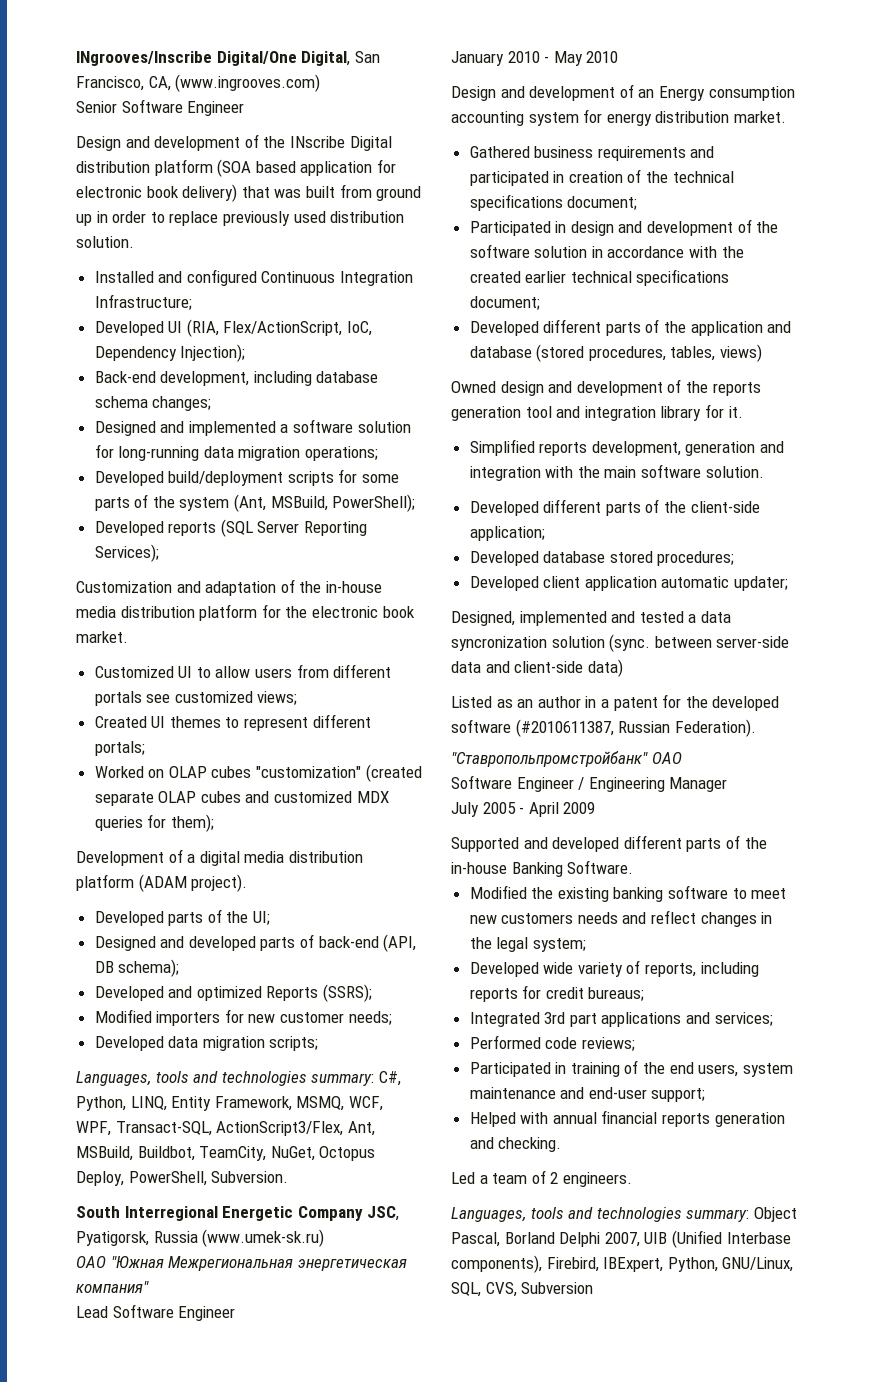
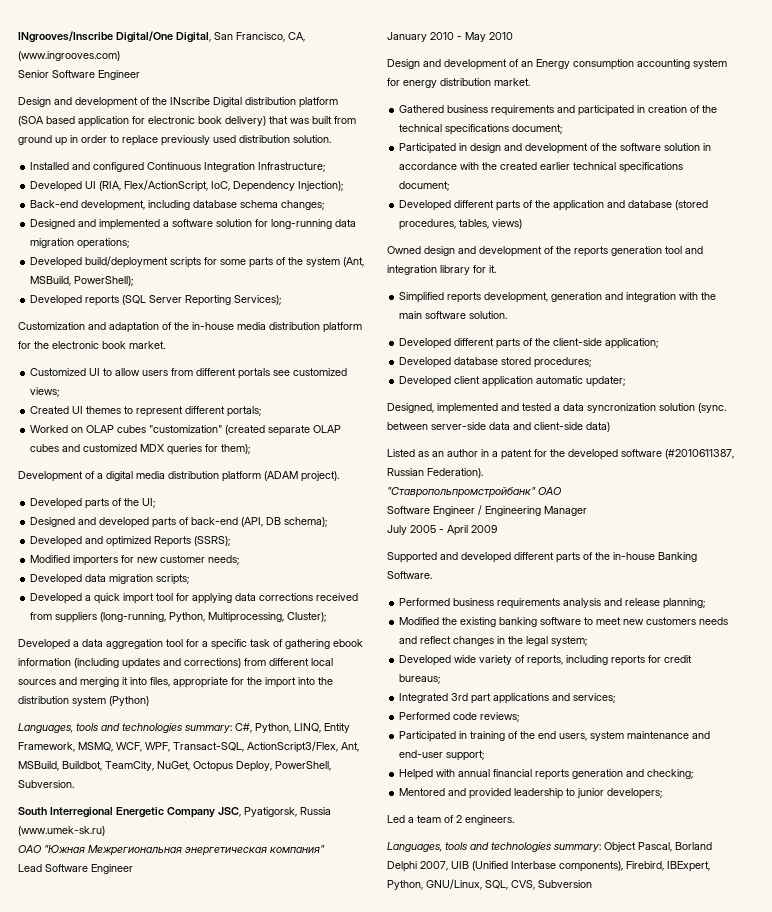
+ Developed a quick import tool for applying data corrections received from suppliers (long-running, Python, Multiprocessing, Cluster);
+ Developed a data aggregation tool for a specific task of gathering ebook information (including updates and corrections) from different local sources and merging it into files, appropriate for the import into the distribution system (Python)
+ Performed business requirements analysis and release planning;
- Helped with annual financial reports generation and checking.
+ Helped with annual financial reports generation and checking;
+ Mentored and provided leadership to junior developers;

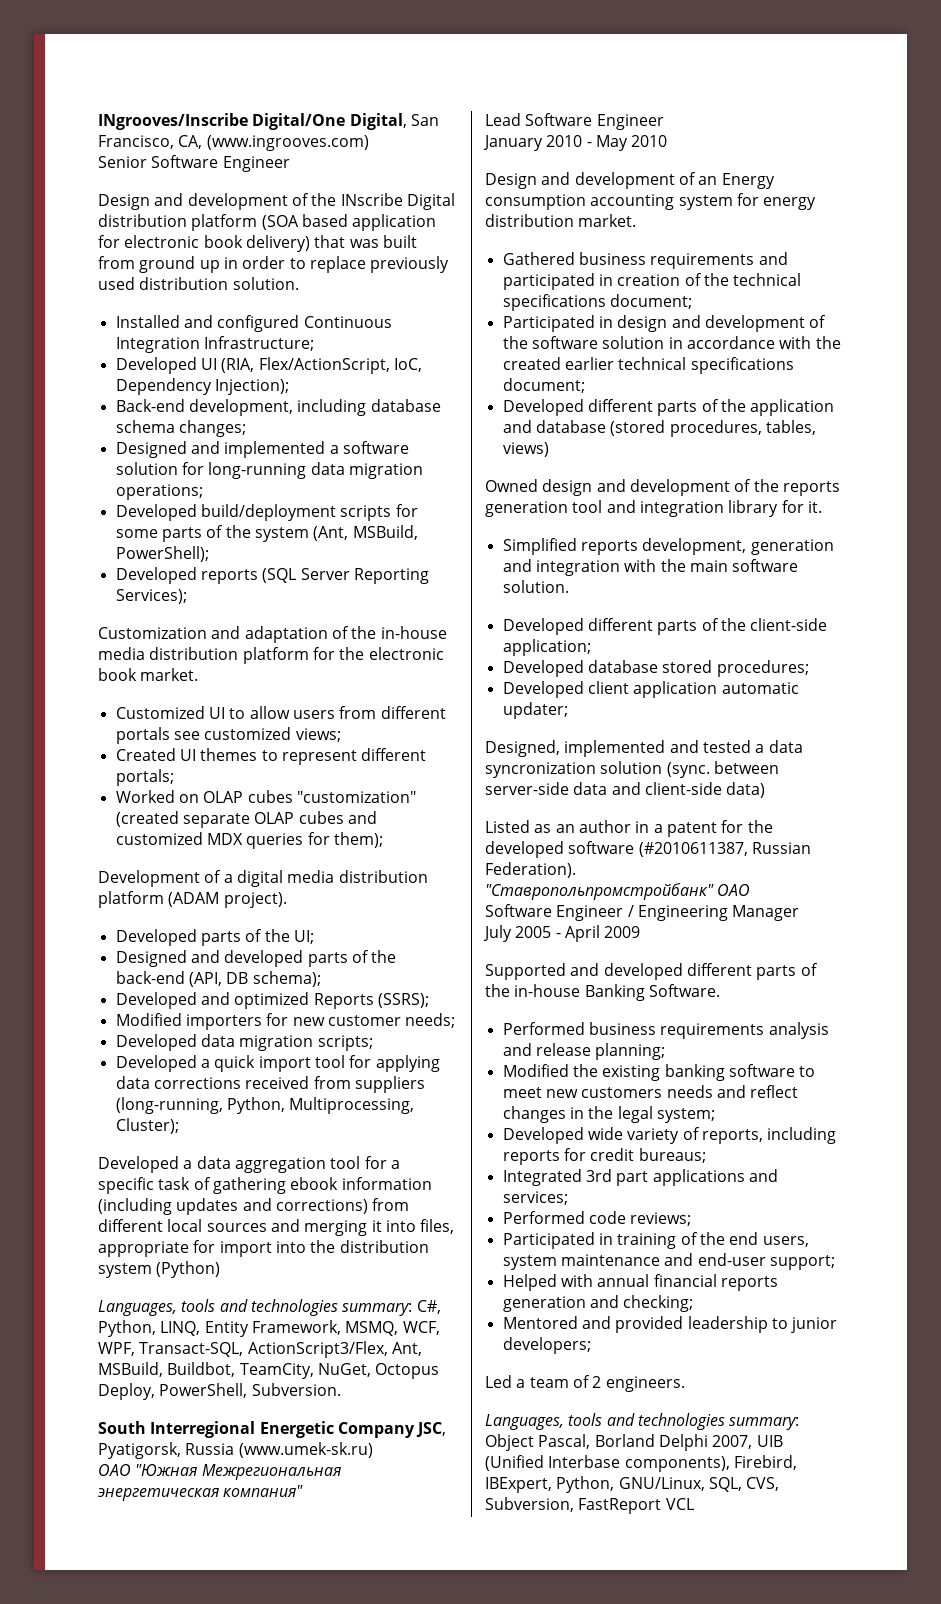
- Designed and developed parts of back-end (API, DB schema);
+ Designed and developed parts of the back-end (API, DB schema);
- Developed a data aggregation tool for a specific task of gathering ebook information (including updates and corrections) from different local sources and merging it into files, appropriate for the import into the distribution system (Python)
+ Developed a data aggregation tool for a specific task of gathering ebook information (including updates and corrections) from different local sources and merging it into files, appropriate for import into the distribution system (Python)
- Languages, tools and technologies summary: Object Pascal, Borland Delphi 2007, UIB (Unified Interbase components), Firebird, IBExpert, Python, GNU/Linux, SQL, CVS, Subversion
+ Languages, tools and technologies summary: Object Pascal, Borland Delphi 2007, UIB (Unified Interbase components), Firebird, IBExpert, Python, GNU/Linux, SQL, CVS, Subversion, FastReport VCL

